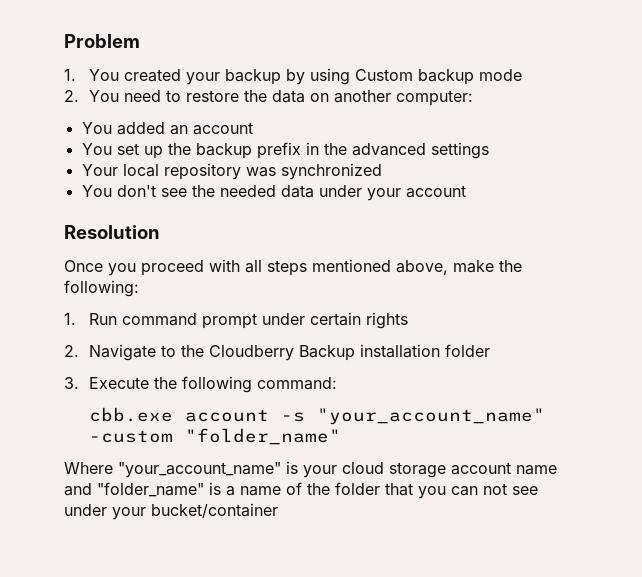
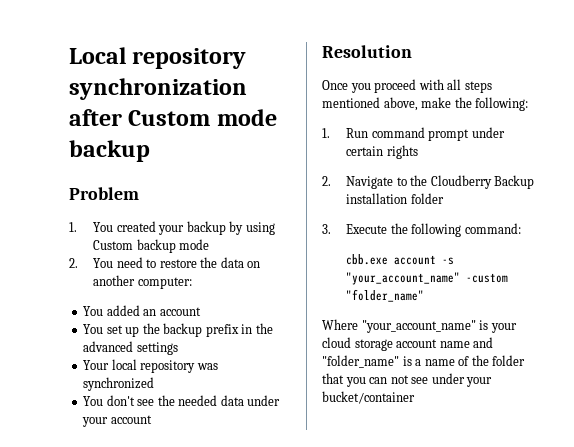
+ Local repository synchronization after Custom mode backup

